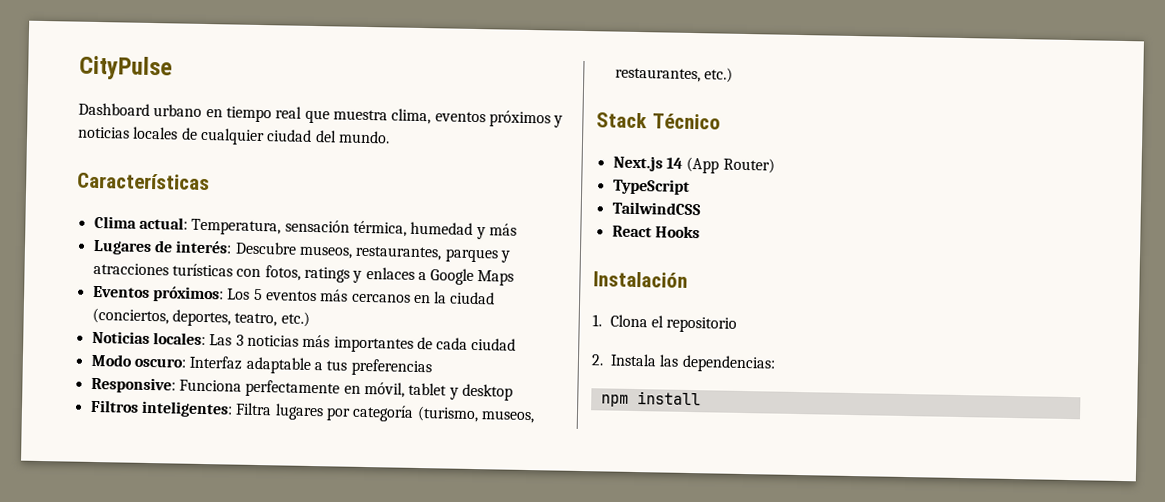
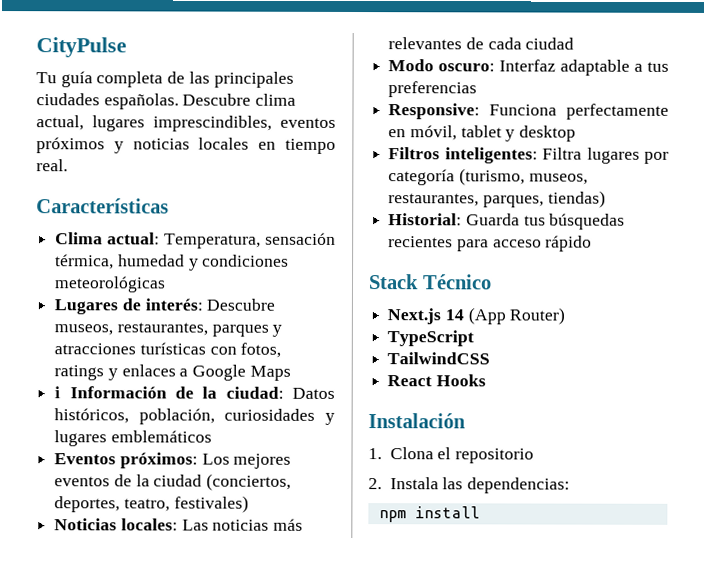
- Dashboard urbano en tiempo real que muestra clima, eventos próximos y noticias locales de cualquier ciudad del mundo.
+ Tu guía completa de las principales ciudades españolas. Descubre clima actual, lugares imprescindibles, eventos próximos y noticias locales en tiempo real.
- Clima actual: Temperatura, sensación térmica, humedad y más
+ Clima actual: Temperatura, sensación térmica, humedad y condiciones meteorológicas
- Eventos próximos: Los 5 eventos más cercanos en la ciudad (conciertos, deportes, teatro, etc.)
+ ℹ Información de la ciudad: Datos históricos, población, curiosidades y lugares emblemáticos
+ Eventos próximos: Los mejores eventos de la ciudad (conciertos, deportes, teatro, festivales)
- Noticias locales: Las 3 noticias más importantes de cada ciudad
+ Noticias locales: Las noticias más relevantes de cada ciudad
- Filtros inteligentes: Filtra lugares por categoría (turismo, museos, restaurantes, etc.)
+ Filtros inteligentes: Filtra lugares por categoría (turismo, museos, restaurantes, parques, tiendas)
+ Historial: Guarda tus búsquedas recientes para acceso rápido

